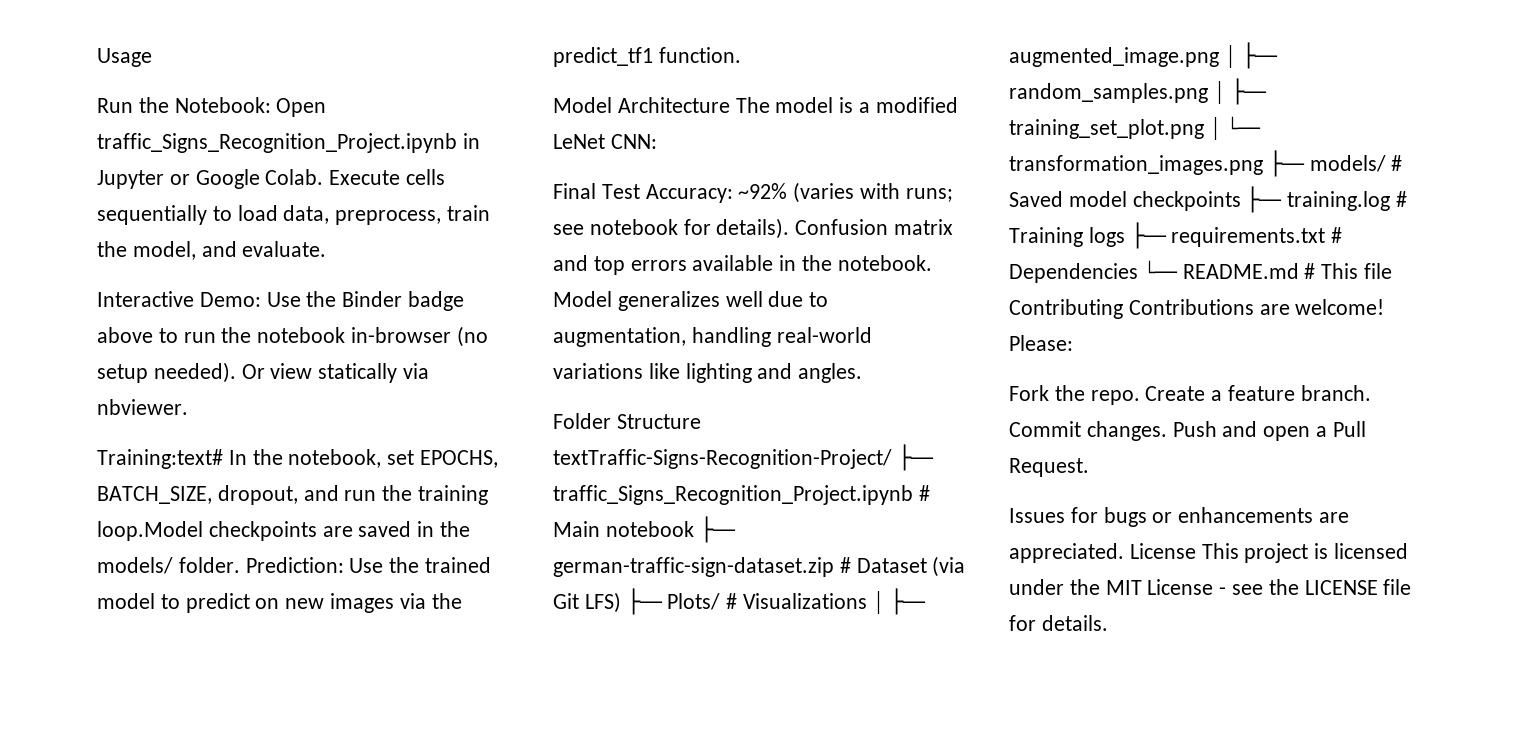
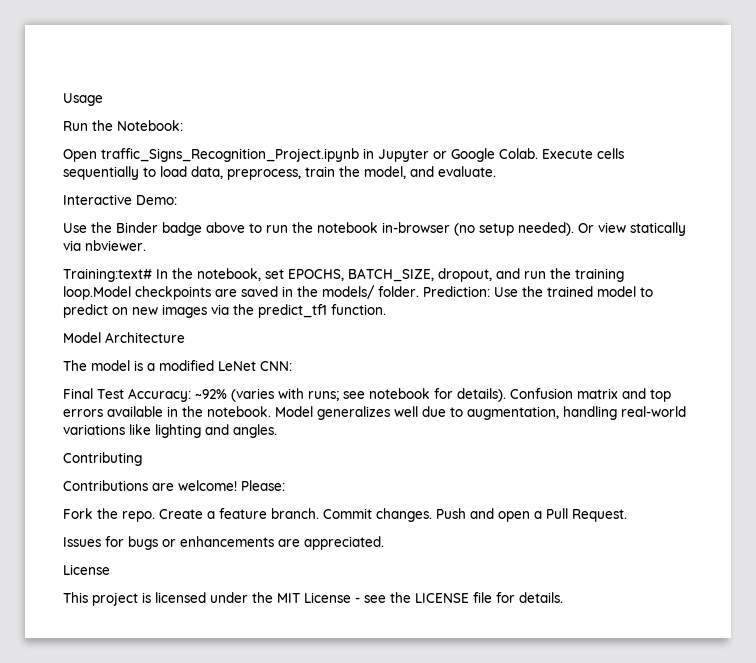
- Run the Notebook: Open traffic_Signs_Recognition_Project.ipynb in Jupyter or Google Colab.
+ Run the Notebook:
+ Open traffic_Signs_Recognition_Project.ipynb in Jupyter or Google Colab.
- Interactive Demo: Use the Binder badge above to run the notebook in-browser (no setup needed).
+ Interactive Demo:
+ Use the Binder badge above to run the notebook in-browser (no setup needed).
- Model Architecture The model is a modified LeNet CNN:
+ Model Architecture
+ The model is a modified LeNet CNN:
- Folder Structure textTraffic-Signs-Recognition-Project/ ├── traffic_Signs_Recognition_Project.ipynb # Main notebook ├── german-traffic-sign-dataset.zip # Dataset (via Git LFS) ├── Plots/ # Visualizations │ ├── augmented_image.png │ ├── random_samples.png │ ├── training_set_plot.png │ └── transformation_images.png ├── models/ # Saved model checkpoints ├── training.log # Training logs ├── requirements.txt # Dependencies └── README.md # This file Contributing Contributions are welcome!
+ Contributing
+ Contributions are welcome!
- Issues for bugs or enhancements are appreciated. License This project is licensed under the MIT License - see the LICENSE file for details.
+ Issues for bugs or enhancements are appreciated.
+ License
+ This project is licensed under the MIT License - see the LICENSE file for details.

